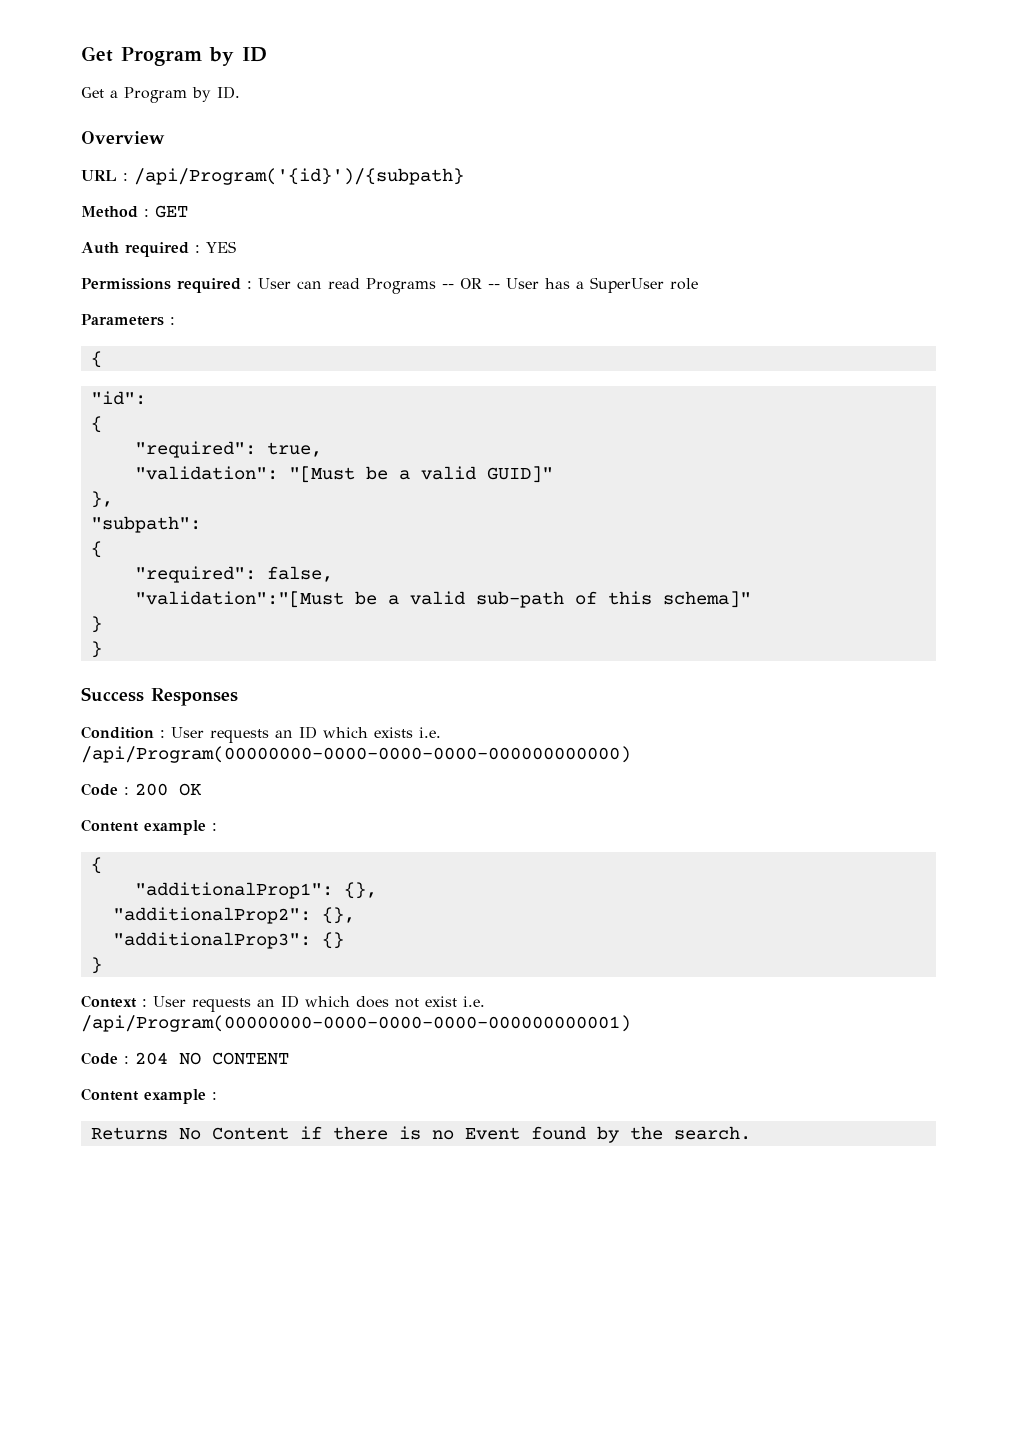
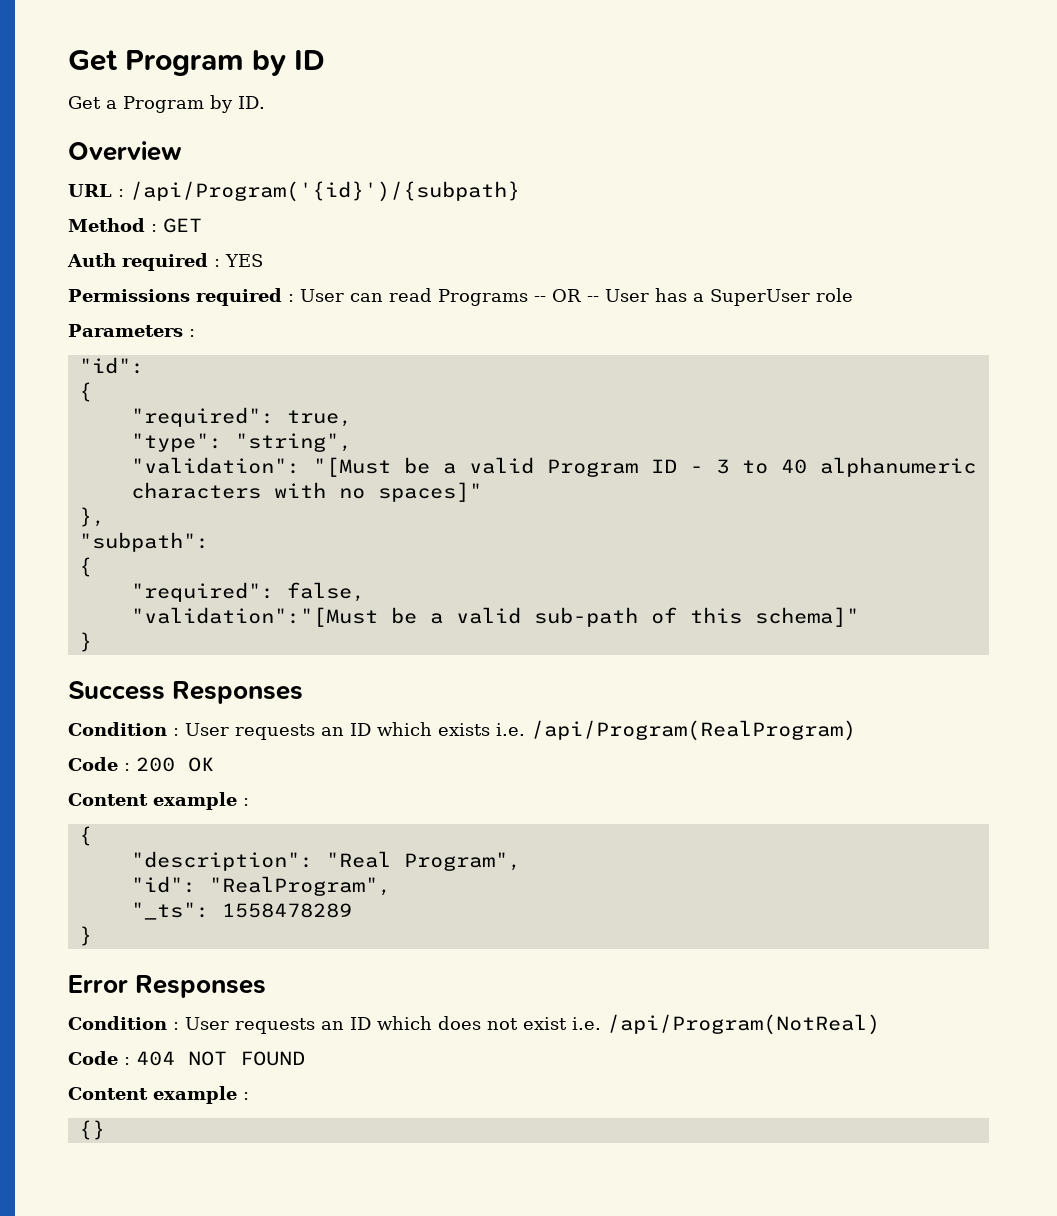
  Parameters :
- {
+ "type": "string",
- "validation": "[Must be a valid GUID]"
+ "validation": "[Must be a valid Program ID - 3 to 40 alphanumeric characters with no spaces]"
  "validation":"[Must be a valid sub-path of this schema]"
- }
- Condition : User requests an ID which exists i.e. /api/Program(00000000-0000-0000-0000-000000000000)
+ Condition : User requests an ID which exists i.e. /api/Program(RealProgram)
- "additionalProp1": {},
- "additionalProp2": {},
- "additionalProp3": {}
+ "description": "Real Program",
+ "id": "RealProgram",
+ "_ts": 1558478289
  }
- Context : User requests an ID which does not exist i.e. /api/Program(00000000-0000-0000-0000-000000000001)
- Code : 204 NO CONTENT
+ Error Responses
+ Condition : User requests an ID which does not exist i.e. /api/Program(NotReal)
+ Code : 404 NOT FOUND
  Content example :
- Returns No Content if there is no Event found by the search.
+ {}

